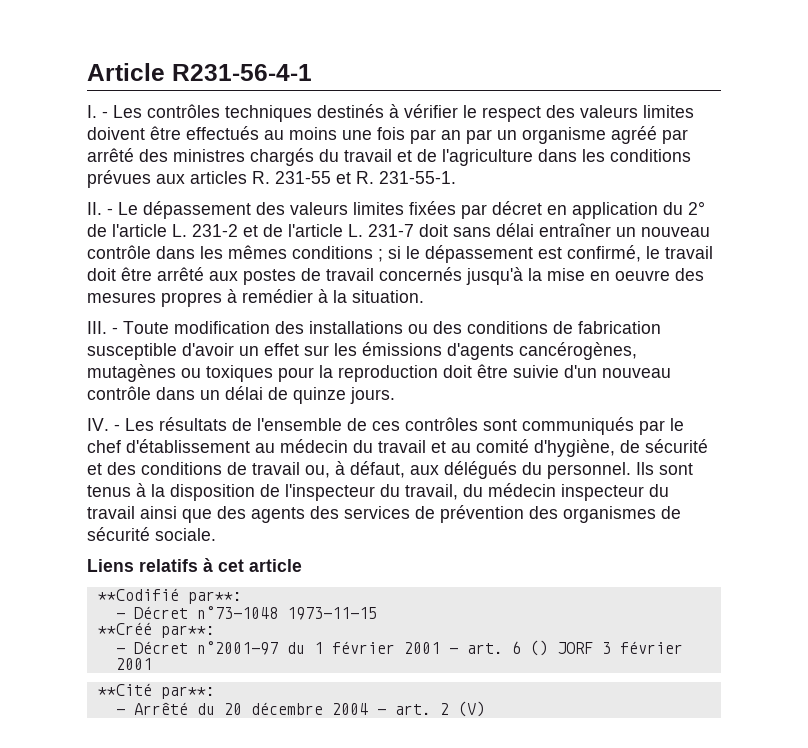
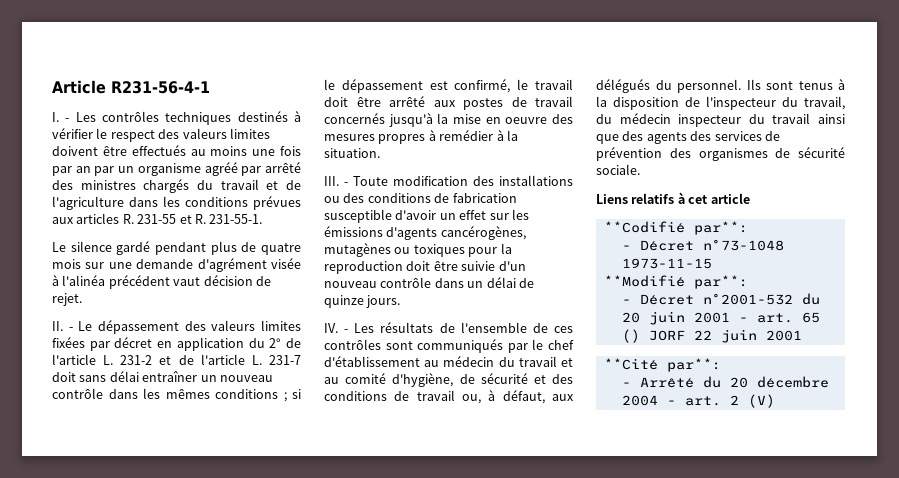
+ Le silence gardé pendant plus de quatre mois sur une demande d'agrément visée à l'alinéa précédent vaut décision de rejet.
- **Créé par**:
- - Décret n°2001-97 du 1 février 2001 - art. 6 () JORF 3 février 2001
+ **Modifié par**:
+ - Décret n°2001-532 du 20 juin 2001 - art. 65 () JORF 22 juin 2001

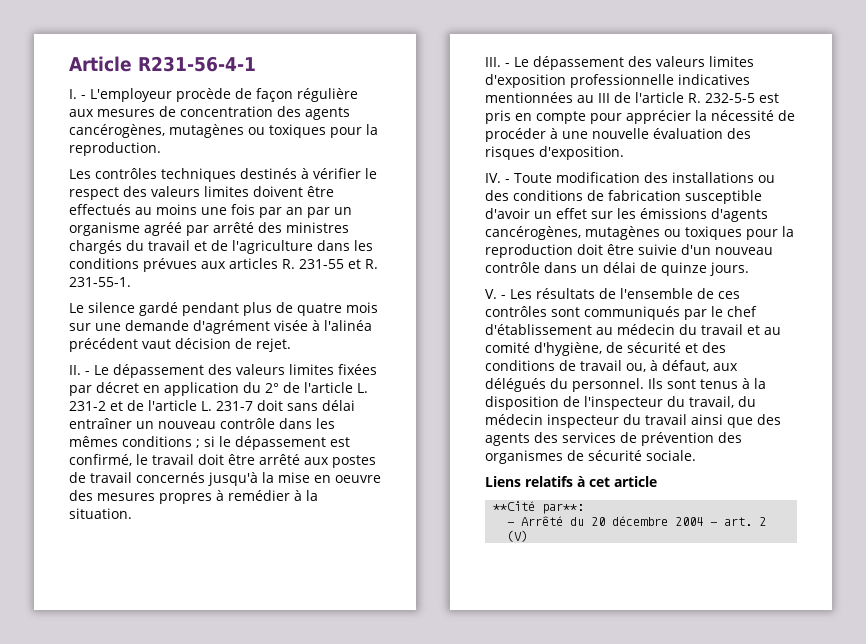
- I. - Les contrôles techniques destinés à vérifier le respect des valeurs limites doivent être effectués au moins une fois par an par un organisme agréé par arrêté des ministres chargés du travail et de l'agriculture dans les conditions prévues aux articles R. 231-55 et R. 231-55-1.
+ I. - L'employeur procède de façon régulière aux mesures de concentration des agents cancérogènes, mutagènes ou toxiques pour la reproduction.
+ Les contrôles techniques destinés à vérifier le respect des valeurs limites doivent être effectués au moins une fois par an par un organisme agréé par arrêté des ministres chargés du travail et de l'agriculture dans les conditions prévues aux articles R. 231-55 et R. 231-55-1.
- III. - Toute modification des installations ou des conditions de fabrication susceptible d'avoir un effet sur les émissions d'agents cancérogènes, mutagènes ou toxiques pour la reproduction doit être suivie d'un nouveau contrôle dans un délai de quinze jours.
+ III. - Le dépassement des valeurs limites d'exposition professionnelle indicatives mentionnées au III de l'article R. 232-5-5 est pris en compte pour apprécier la nécessité de procéder à une nouvelle évaluation des risques d'exposition.
+ IV. - Toute modification des installations ou des conditions de fabrication susceptible d'avoir un effet sur les émissions d'agents cancérogènes, mutagènes ou toxiques pour la reproduction doit être suivie d'un nouveau contrôle dans un délai de quinze jours.
- IV. - Les résultats de l'ensemble de ces contrôles sont communiqués par le chef d'établissement au médecin du travail et au comité d'hygiène, de sécurité et des conditions de travail ou, à défaut, aux délégués du personnel.
+ V. - Les résultats de l'ensemble de ces contrôles sont communiqués par le chef d'établissement au médecin du travail et au comité d'hygiène, de sécurité et des conditions de travail ou, à défaut, aux délégués du personnel.
- **Codifié par**:
- - Décret n°73-1048 1973-11-15
- **Modifié par**:
- - Décret n°2001-532 du 20 juin 2001 - art. 65 () JORF 22 juin 2001

